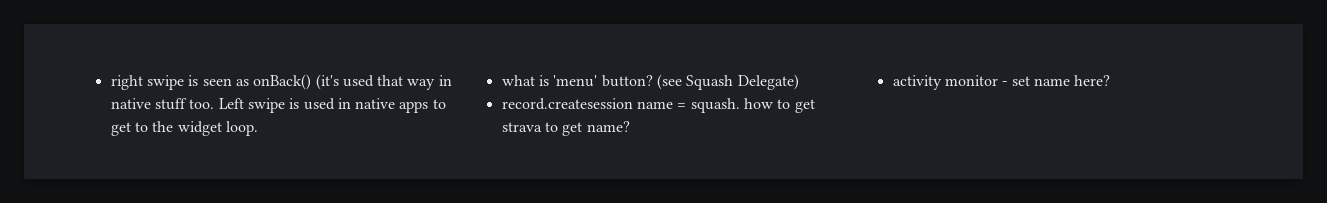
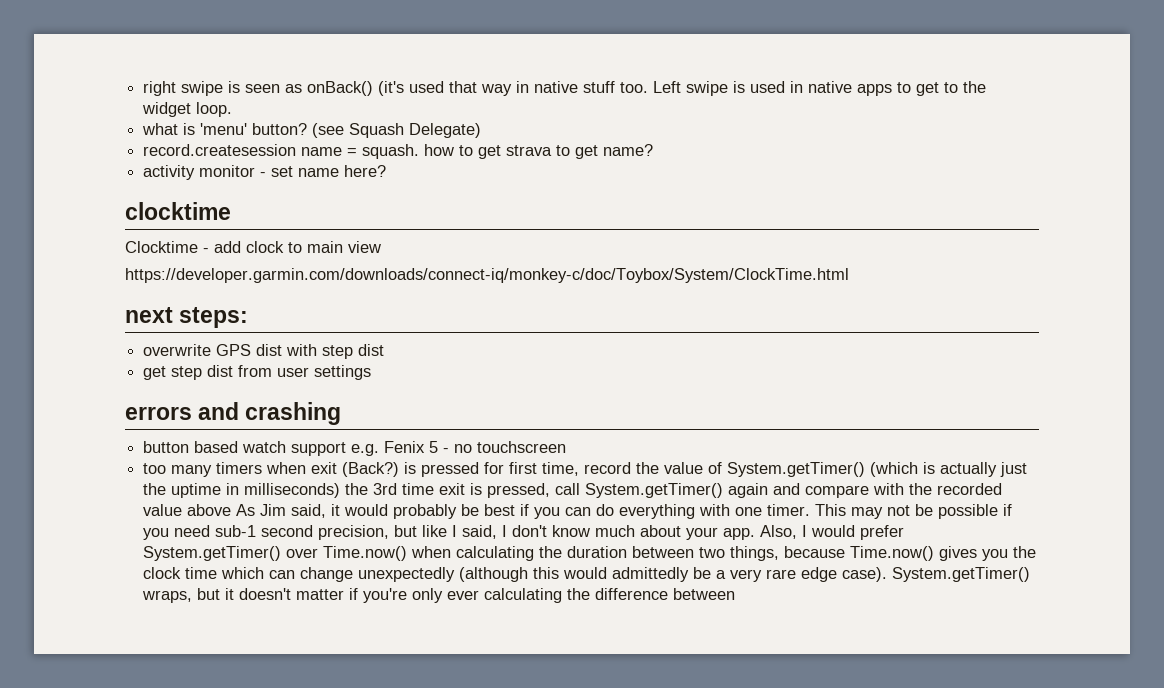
+ clocktime
+ Clocktime - add clock to main view
+ https://developer.garmin.com/downloads/connect-iq/monkey-c/doc/Toybox/System/ClockTime.html
+ next steps:
+ overwrite GPS dist with step dist
+ get step dist from user settings
+ errors and crashing
+ button based watch support e.g. Fenix 5 - no touchscreen
+ too many timers when exit (Back?) is pressed for first time, record the value of System.getTimer() (which is actually just the uptime in milliseconds) the 3rd time exit is pressed, call System.getTimer() again and compare with the recorded value above As Jim said, it would probably be best if you can do everything with one timer. This may not be possible if you need sub-1 second precision, but like I said, I don't know much about your app. Also, I would prefer System.getTimer() over Time.now() when calculating the duration between two things, because Time.now() gives you the clock time which can change unexpectedly (although this would admittedly be a very rare edge case). System.getTimer() wraps, but it doesn't matter if you're only ever calculating the difference between

